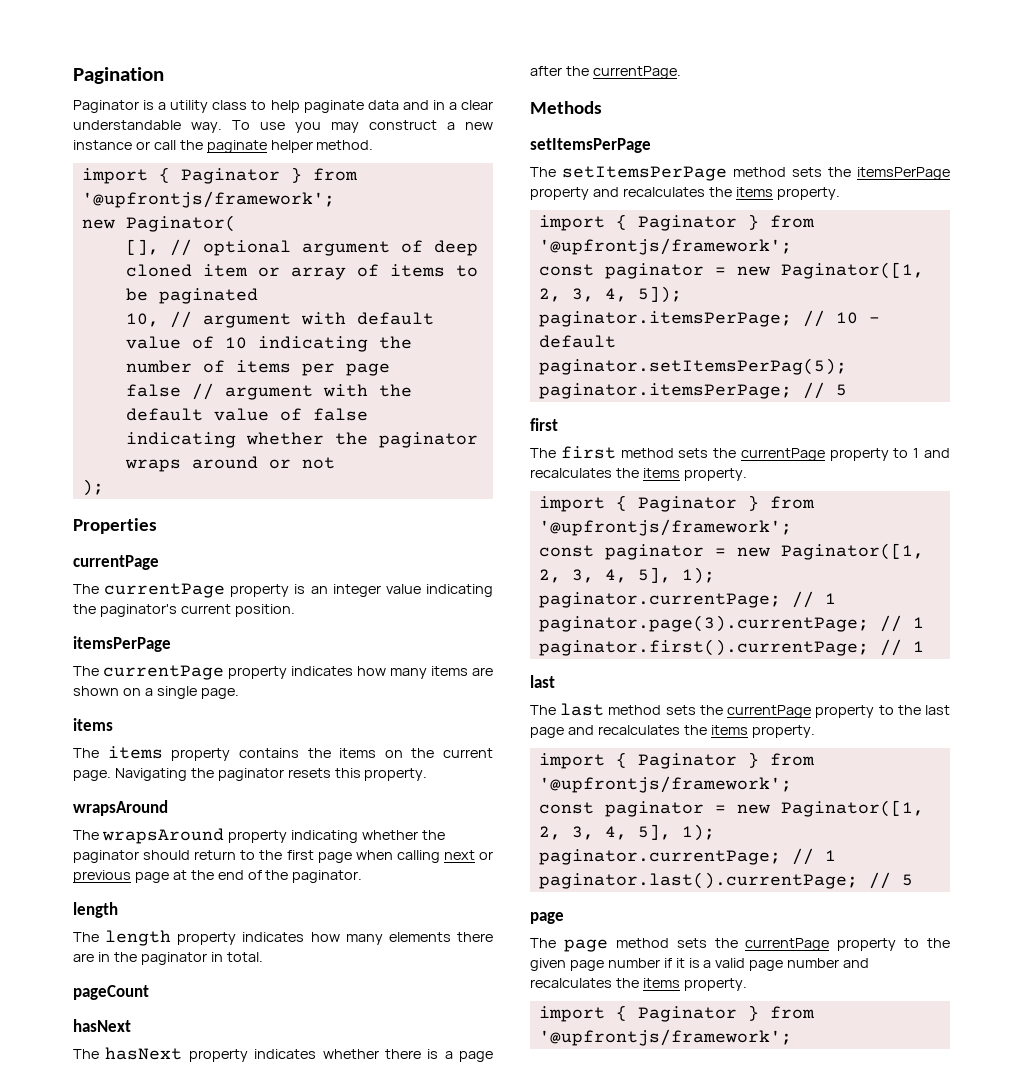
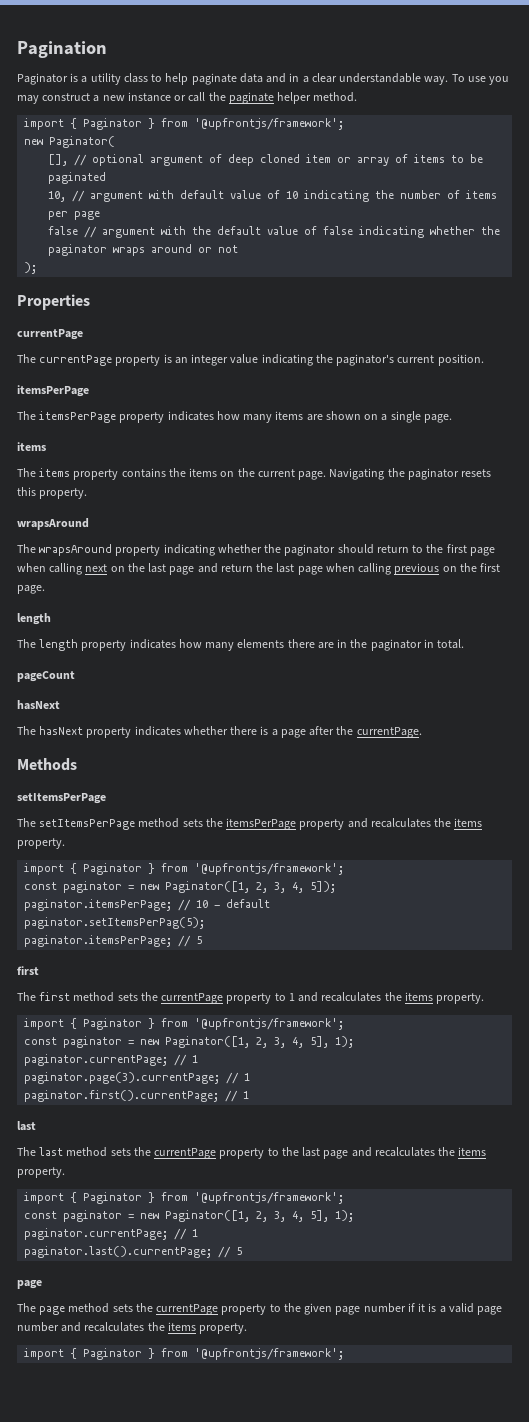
- The currentPage property indicates how many items are shown on a single page.
+ The itemsPerPage property indicates how many items are shown on a single page.
- The wrapsAround property indicating whether the paginator should return to the first page when calling next or previous page at the end of the paginator.
+ The wrapsAround property indicating whether the paginator should return to the first page when calling next on the last page and return the last page when calling previous on the first page.

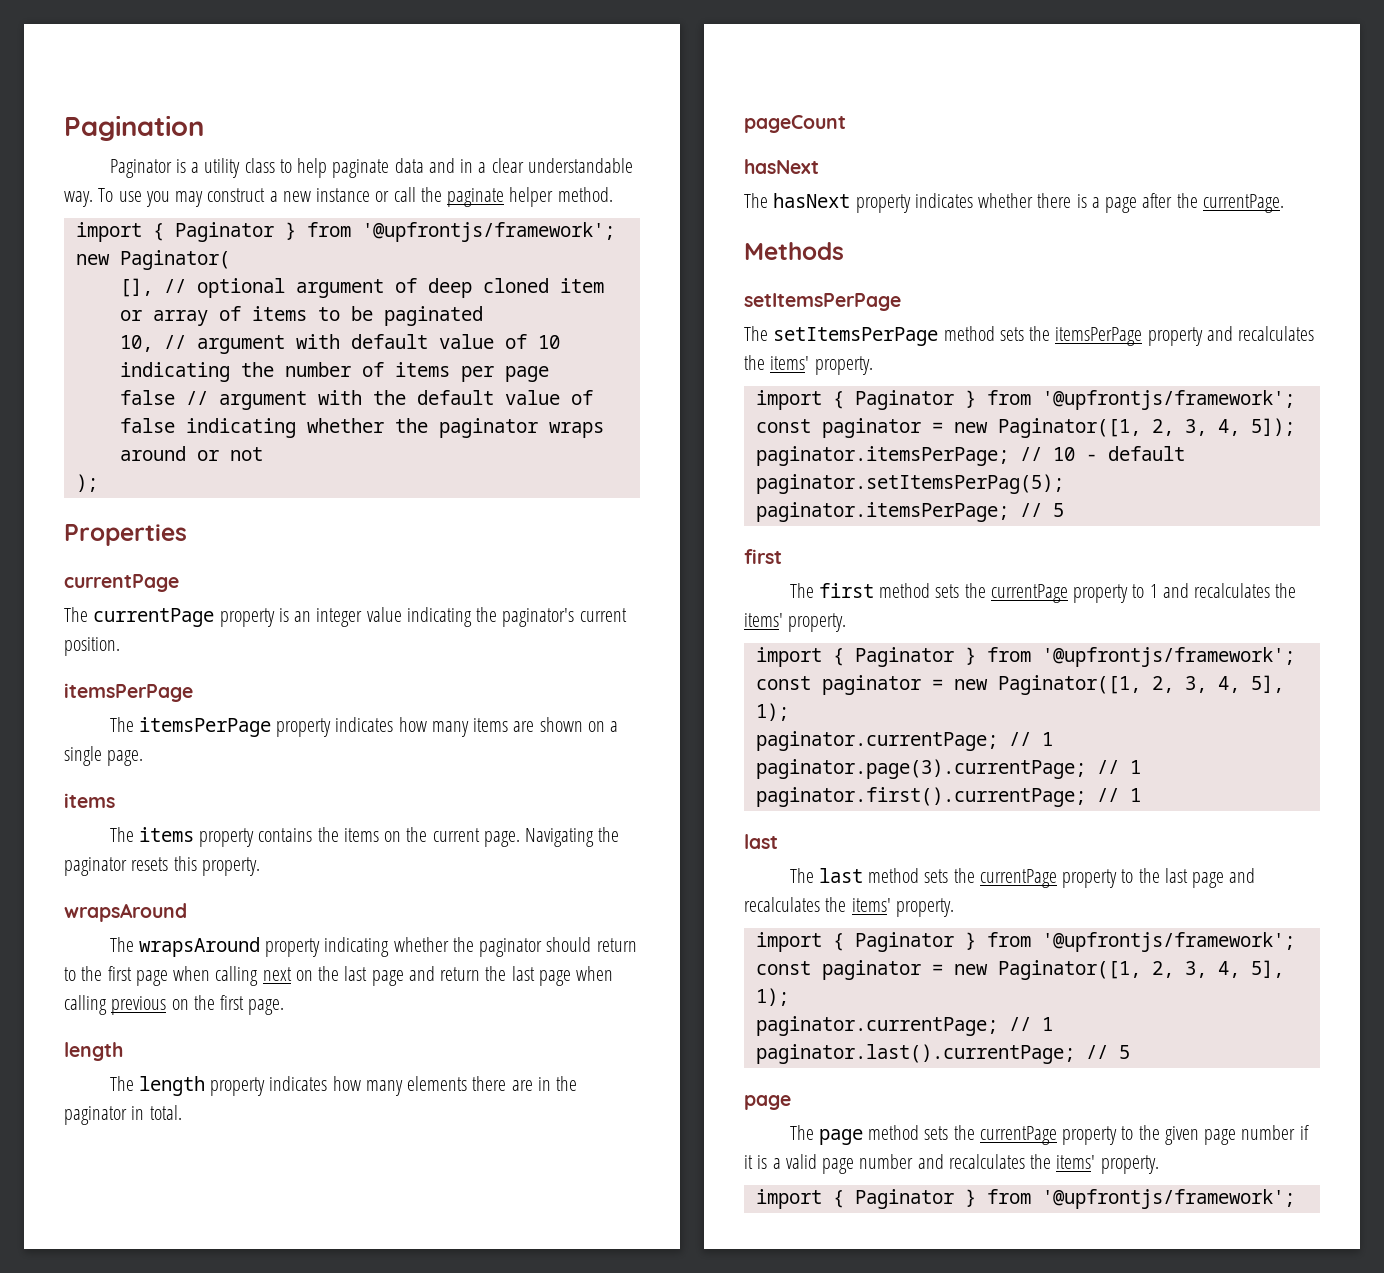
- The setItemsPerPage method sets the itemsPerPage property and recalculates the items property.
+ The setItemsPerPage method sets the itemsPerPage property and recalculates the items' property.
- The first method sets the currentPage property to 1 and recalculates the items property.
+ The first method sets the currentPage property to 1 and recalculates the items' property.
- The last method sets the currentPage property to the last page and recalculates the items property.
+ The last method sets the currentPage property to the last page and recalculates the items' property.
- The page method sets the currentPage property to the given page number if it is a valid page number and recalculates the items property.
+ The page method sets the currentPage property to the given page number if it is a valid page number and recalculates the items' property.

